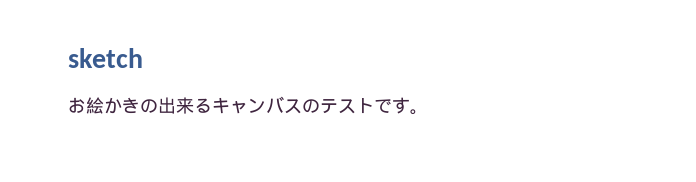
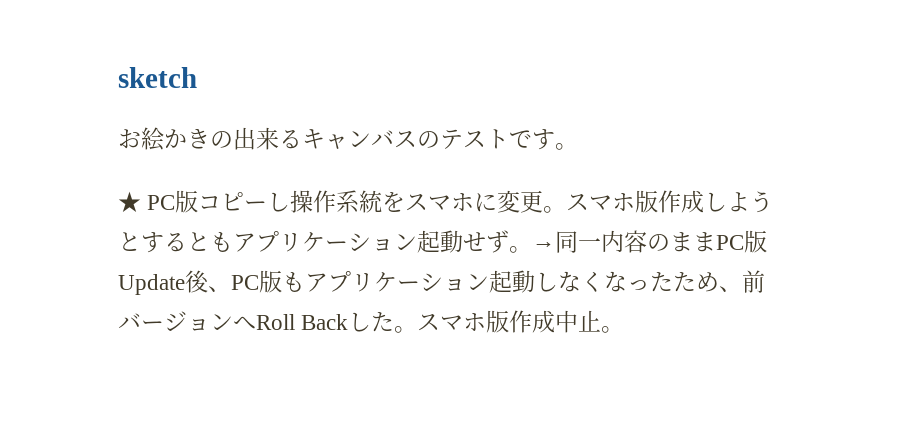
+ ★ PC版コピーし操作系統をスマホに変更。スマホ版作成しようとするともアプリケーション起動せず。→同一内容のままPC版Update後、PC版もアプリケーション起動しなくなったため、前バージョンへRoll Backした。スマホ版作成中止。

